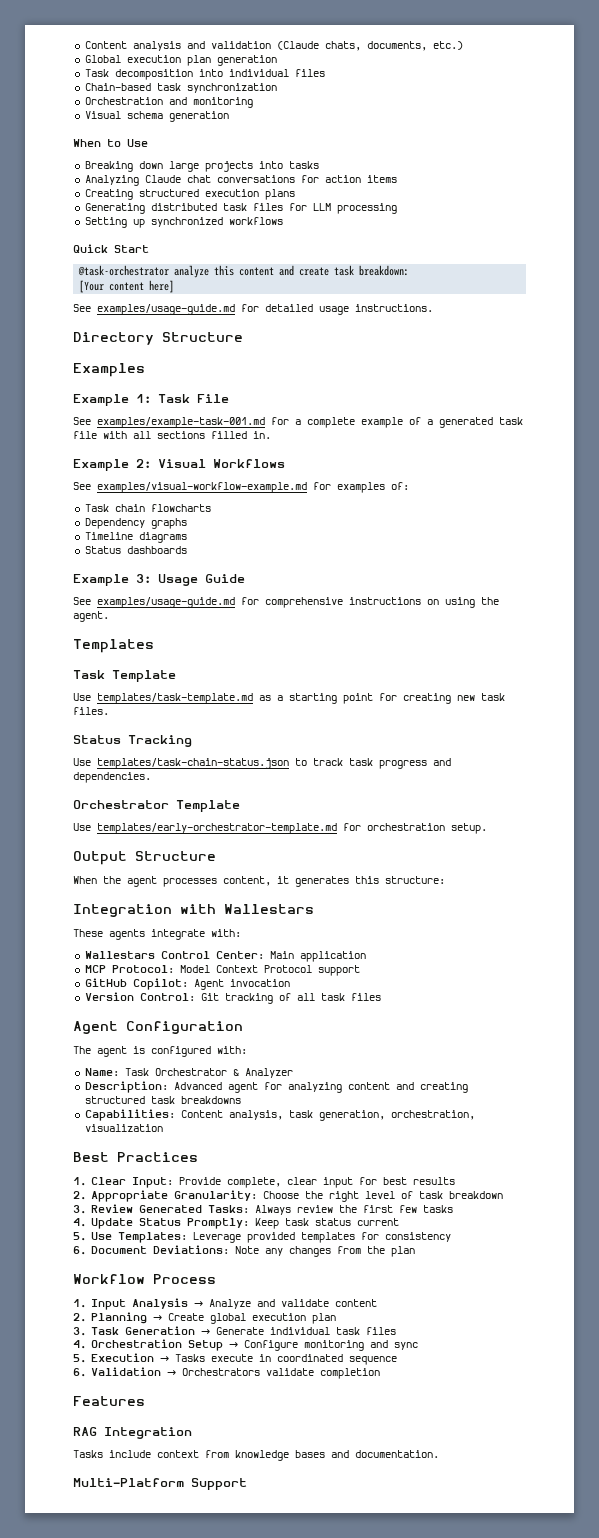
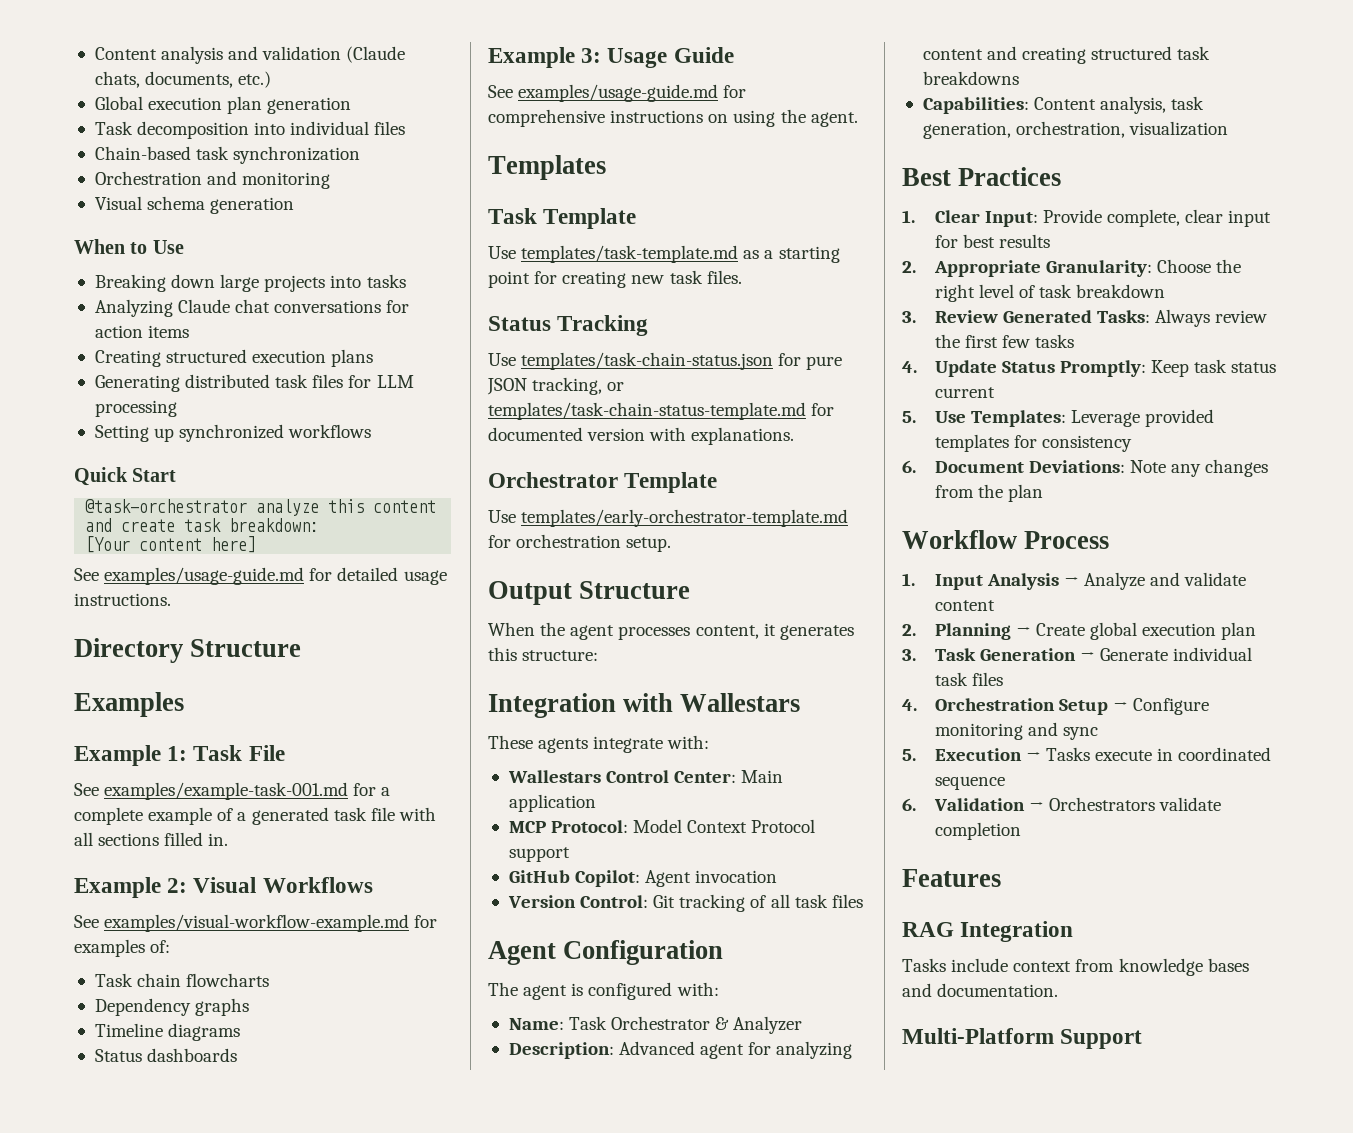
- Use templates/task-chain-status.json to track task progress and dependencies.
+ Use templates/task-chain-status.json for pure JSON tracking, or templates/task-chain-status-template.md for documented version with explanations.

